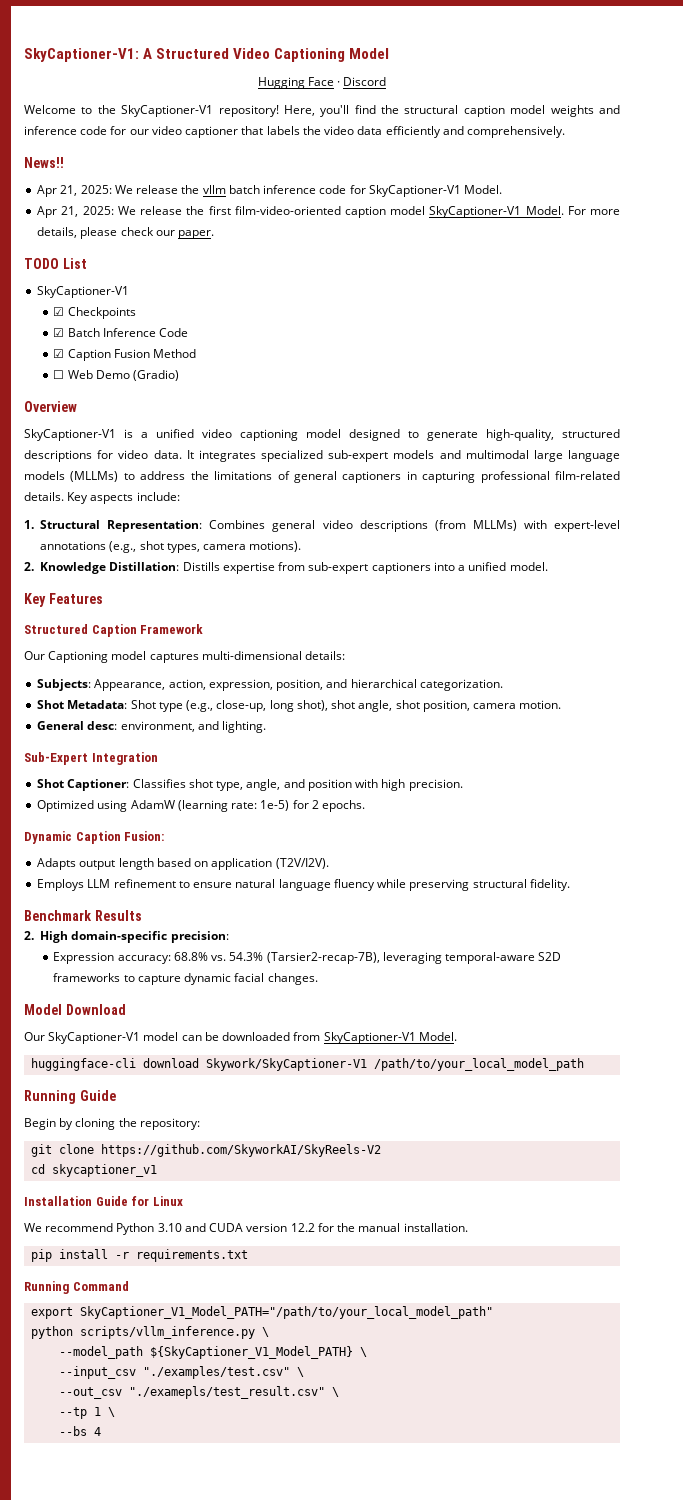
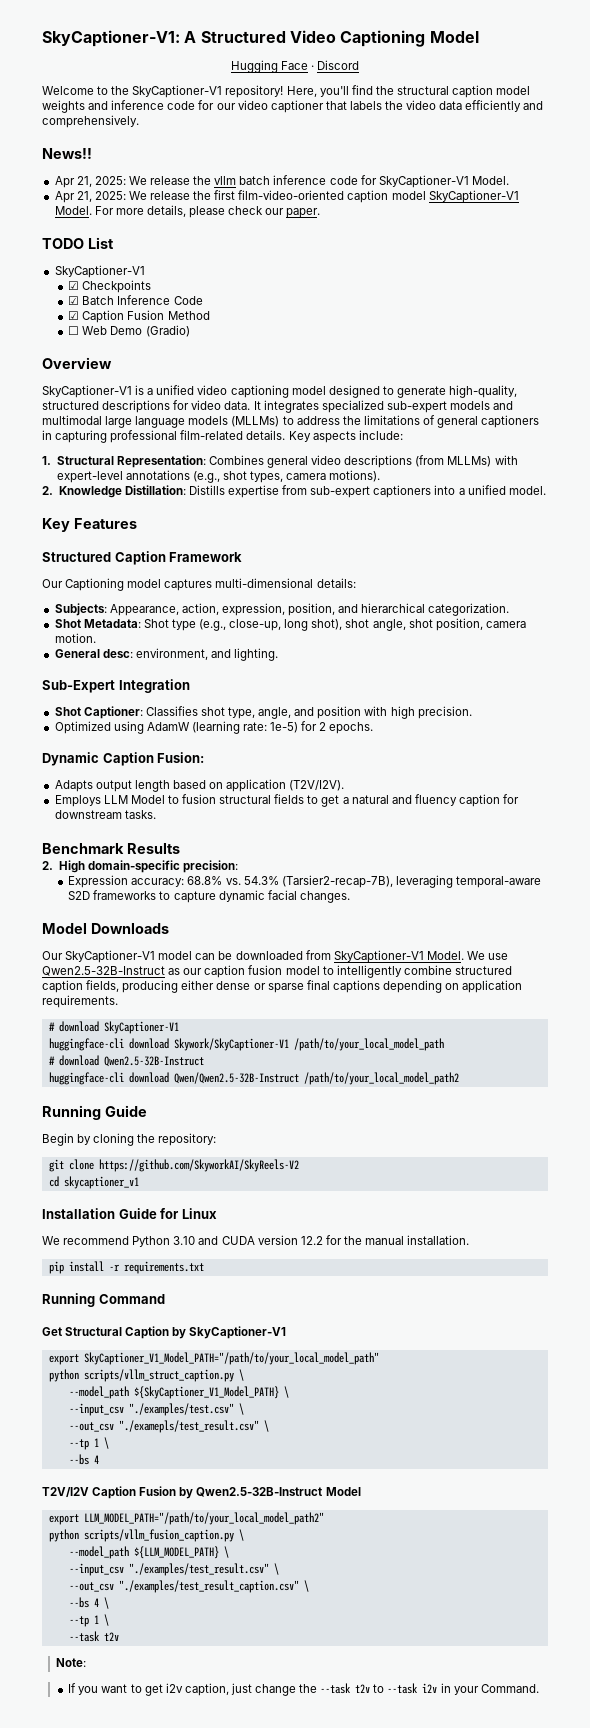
- Employs LLM refinement to ensure natural language fluency while preserving structural fidelity.
+ Employs LLM Model to fusion structural fields to get a natural and fluency caption for downstream tasks.
- Model Download
+ Model Downloads
- Our SkyCaptioner-V1 model can be downloaded from SkyCaptioner-V1 Model.
+ Our SkyCaptioner-V1 model can be downloaded from SkyCaptioner-V1 Model. We use Qwen2.5-32B-Instruct as our caption fusion model to intelligently combine structured caption fields, producing either dense or sparse final captions depending on application requirements.
+ # download SkyCaptioner-V1
  huggingface-cli download Skywork/SkyCaptioner-V1 /path/to/your_local_model_path
+ # download Qwen2.5-32B-Instruct
+ huggingface-cli download Qwen/Qwen2.5-32B-Instruct /path/to/your_local_model_path2
+ Get Structural Caption by SkyCaptioner-V1
- python scripts/vllm_inference.py \
+ python scripts/vllm_struct_caption.py \
+ T2V/I2V Caption Fusion by Qwen2.5-32B-Instruct Model
+ export LLM_MODEL_PATH="/path/to/your_local_model_path2"
+ python scripts/vllm_fusion_caption.py \
+ --model_path ${LLM_MODEL_PATH} \
+ --input_csv "./examples/test_result.csv" \
+ --out_csv "./examples/test_result_caption.csv" \
+ --bs 4 \
+ --tp 1 \
+ --task t2v
+ Note:
+ If you want to get i2v caption, just change the --task t2v to --task i2v in your Command.

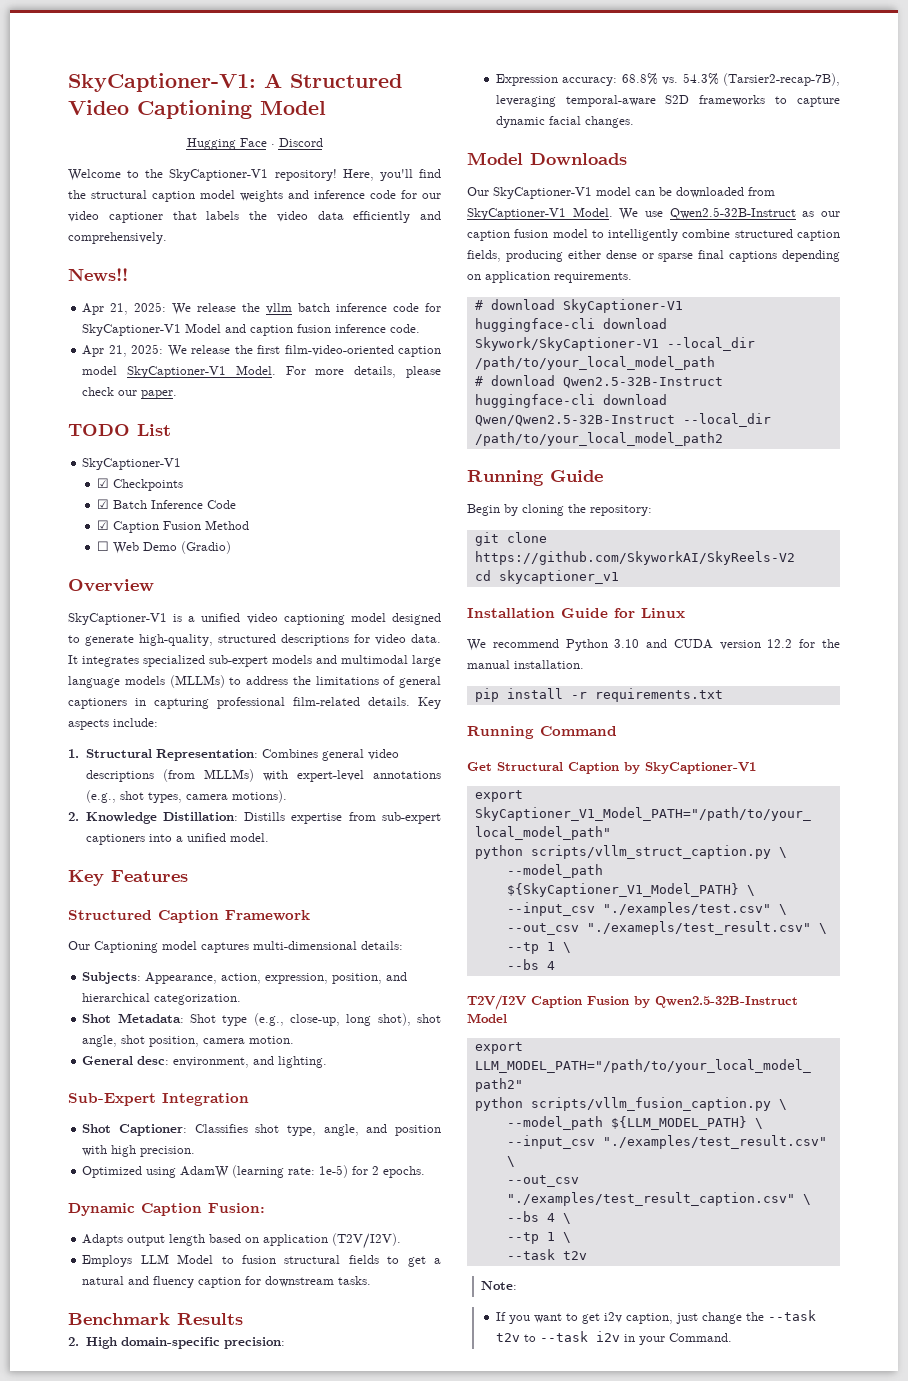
- Apr 21, 2025: We release the vllm batch inference code for SkyCaptioner-V1 Model.
+ Apr 21, 2025: We release the vllm batch inference code for SkyCaptioner-V1 Model and caption fusion inference code.
- huggingface-cli download Skywork/SkyCaptioner-V1 /path/to/your_local_model_path
+ huggingface-cli download Skywork/SkyCaptioner-V1 --local_dir /path/to/your_local_model_path
- huggingface-cli download Qwen/Qwen2.5-32B-Instruct /path/to/your_local_model_path2
+ huggingface-cli download Qwen/Qwen2.5-32B-Instruct --local_dir /path/to/your_local_model_path2

